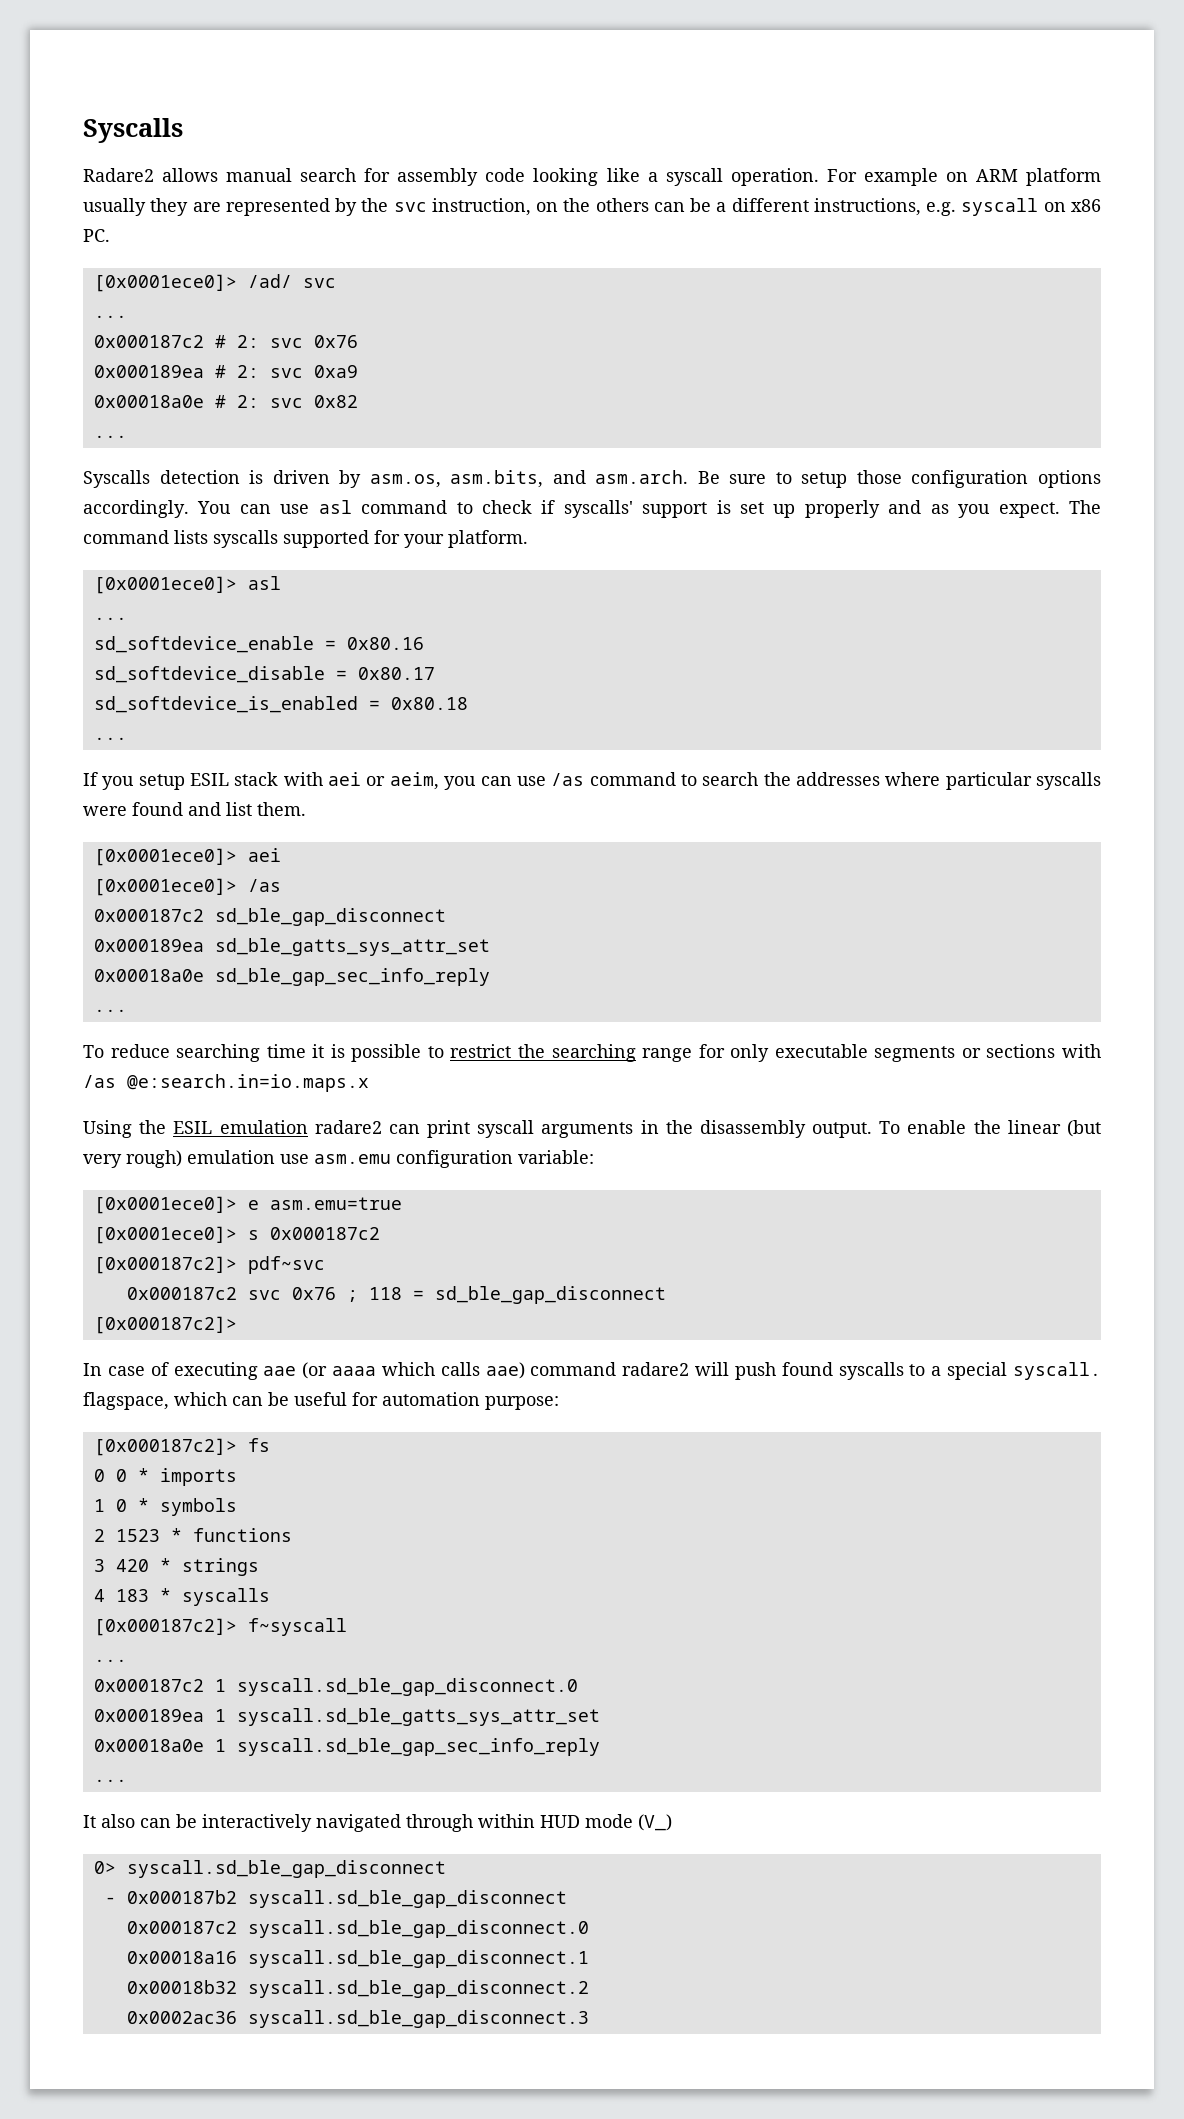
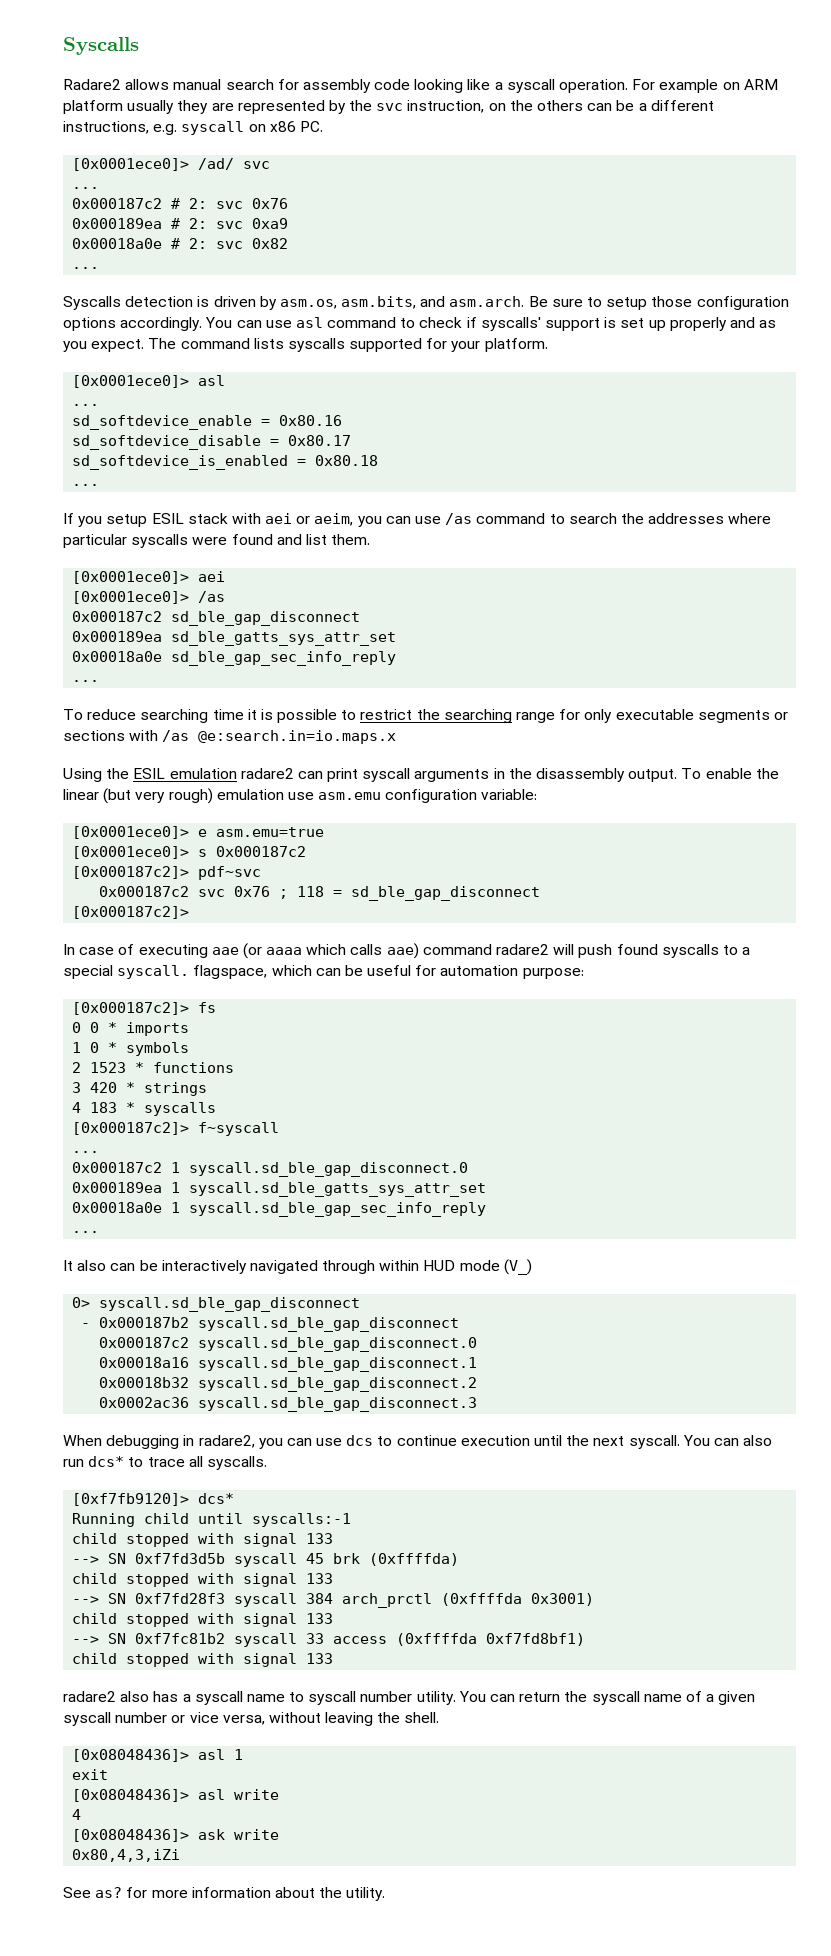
+ When debugging in radare2, you can use dcs to continue execution until the next syscall. You can also run dcs* to trace all syscalls.
+ [0xf7fb9120]> dcs*
+ Running child until syscalls:-1
+ child stopped with signal 133
+ --> SN 0xf7fd3d5b syscall 45 brk (0xffffda)
+ child stopped with signal 133
+ --> SN 0xf7fd28f3 syscall 384 arch_prctl (0xffffda 0x3001)
+ child stopped with signal 133
+ --> SN 0xf7fc81b2 syscall 33 access (0xffffda 0xf7fd8bf1)
+ child stopped with signal 133
+ radare2 also has a syscall name to syscall number utility. You can return the syscall name of a given syscall number or vice versa, without leaving the shell.
+ [0x08048436]> asl 1
+ exit
+ [0x08048436]> asl write
+ 4
+ [0x08048436]> ask write
+ 0x80,4,3,iZi
+ See as? for more information about the utility.

